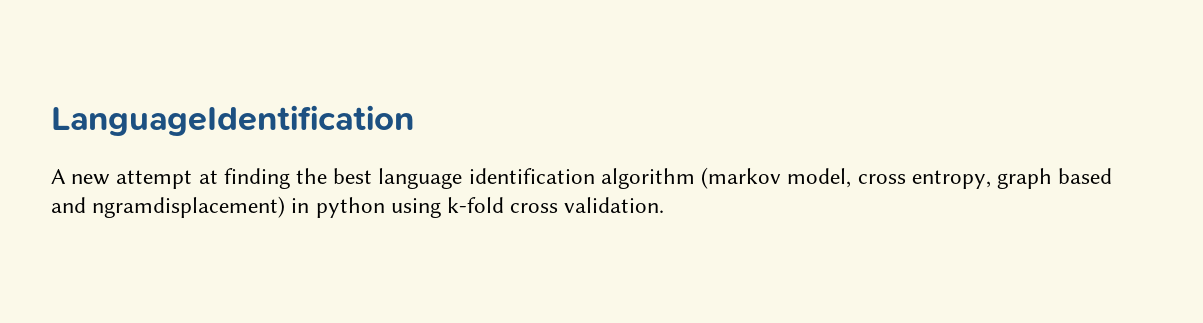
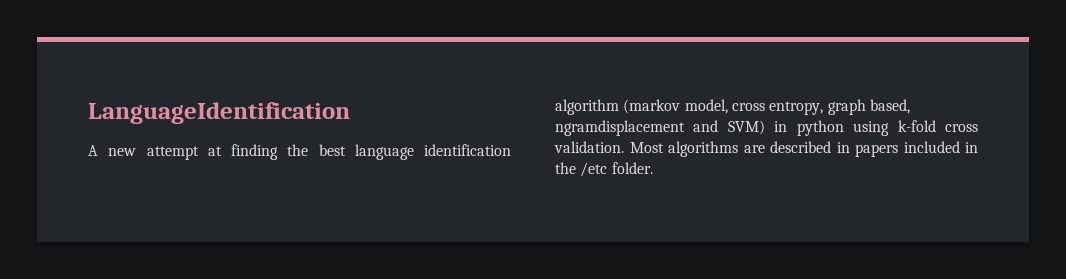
- A new attempt at finding the best language identification algorithm (markov model, cross entropy, graph based and ngramdisplacement) in python using k-fold cross validation.
+ A new attempt at finding the best language identification algorithm (markov model, cross entropy, graph based, ngramdisplacement and SVM) in python using k-fold cross validation.
+ Most algorithms are described in papers included in the /etc folder.

